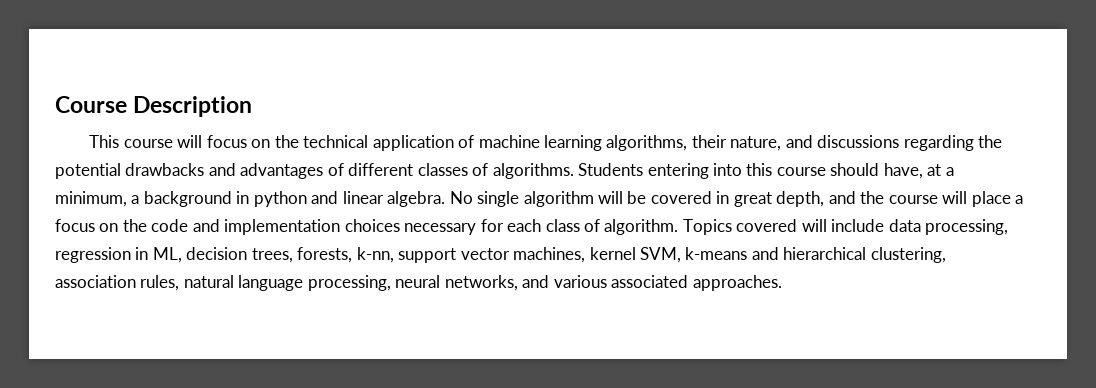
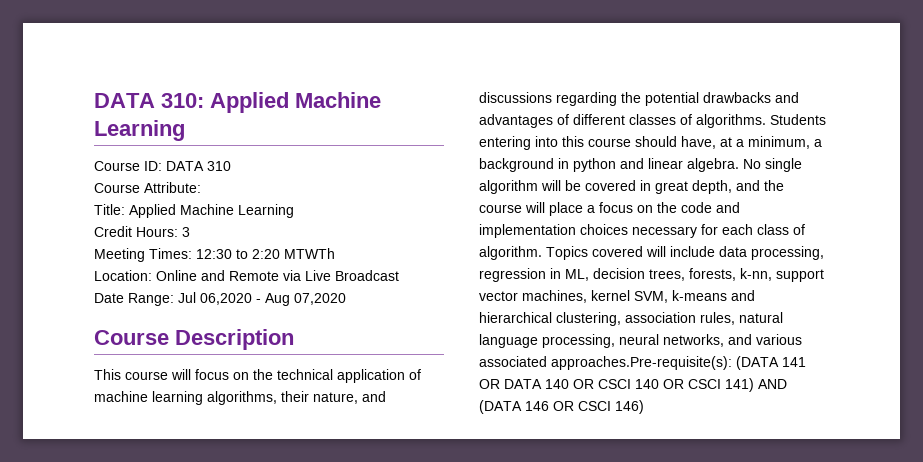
+ DATA 310: Applied Machine Learning
+ Course ID: DATA 310
+ Course Attribute:
+ Title: Applied Machine Learning
+ Credit Hours: 3
+ Meeting Times: 12:30 to 2:20 MTWTh
+ Location: Online and Remote via Live Broadcast
+ Date Range: Jul 06,2020 - Aug 07,2020
- Topics covered will include data processing, regression in ML, decision trees, forests, k-nn, support vector machines, kernel SVM, k-means and hierarchical clustering, association rules, natural language processing, neural networks, and various associated approaches.
+ Topics covered will include data processing, regression in ML, decision trees, forests, k-nn, support vector machines, kernel SVM, k-means and hierarchical clustering, association rules, natural language processing, neural networks, and various associated approaches.Pre-requisite(s): (DATA 141 OR DATA 140 OR CSCI 140 OR CSCI 141) AND (DATA 146 OR CSCI 146)

